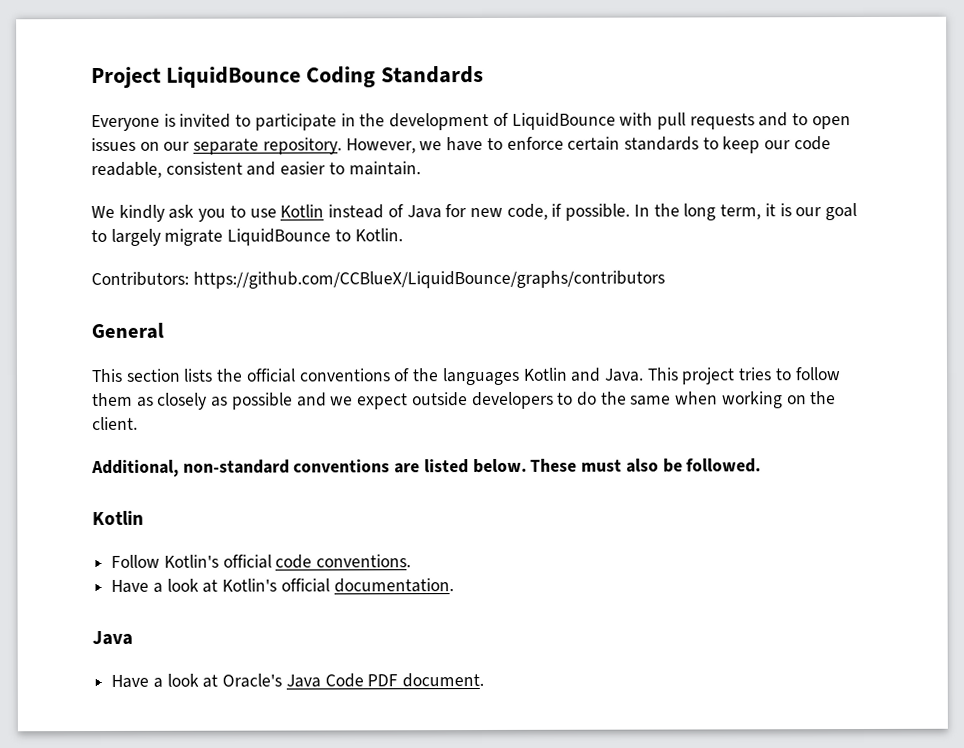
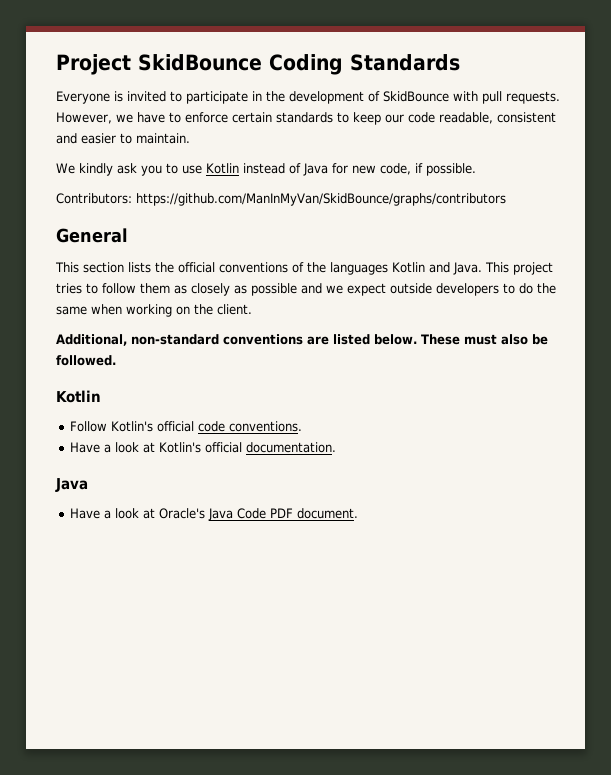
- Project LiquidBounce Coding Standards
+ Project SkidBounce Coding Standards
- Everyone is invited to participate in the development of LiquidBounce with pull requests and to open issues on our separate repository.
+ Everyone is invited to participate in the development of SkidBounce with pull requests.
- In the long term, it is our goal to largely migrate LiquidBounce to Kotlin.
- Contributors: https://github.com/CCBlueX/LiquidBounce/graphs/contributors
+ Contributors: https://github.com/ManInMyVan/SkidBounce/graphs/contributors

